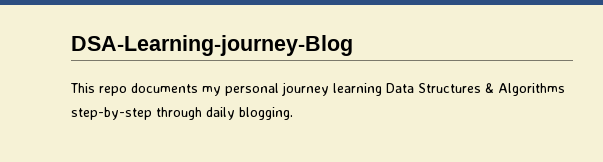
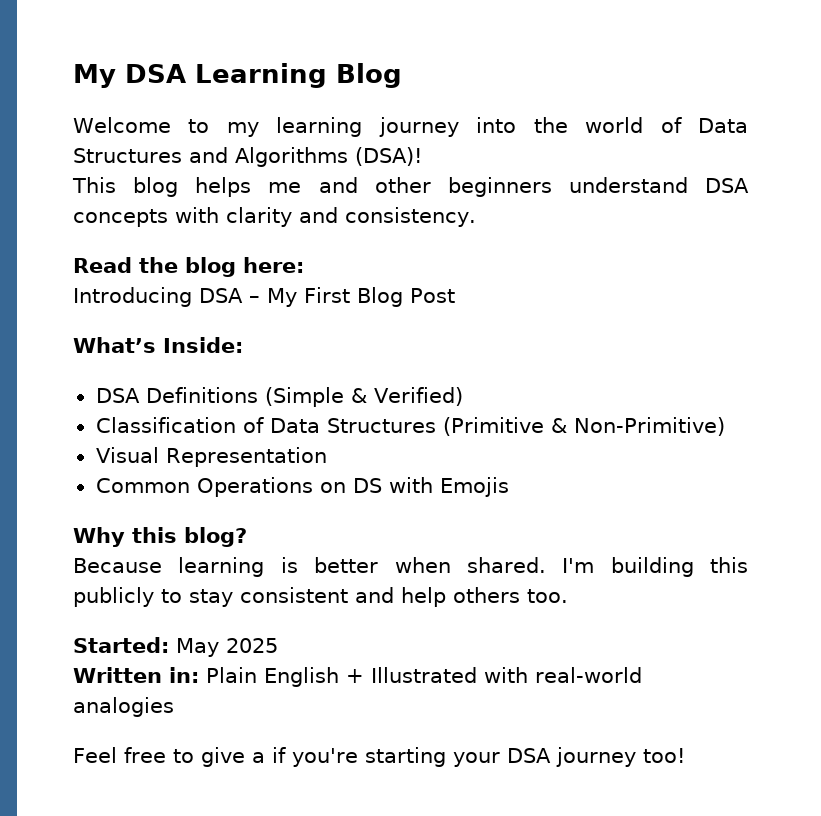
- DSA-Learning-journey-Blog
- This repo documents my personal journey learning Data Structures & Algorithms step-by-step through daily blogging.
+ My DSA Learning Blog
+ Welcome to my learning journey into the world of Data Structures and Algorithms (DSA)!
+ This blog helps me and other beginners understand DSA concepts with clarity and consistency.
+ Read the blog here:
+ Introducing DSA – My First Blog Post
+ What’s Inside:
+ DSA Definitions (Simple & Verified)
+ Classification of Data Structures (Primitive & Non-Primitive)
+ Visual Representation
+ Common Operations on DS with Emojis
+ Why this blog?
+ Because learning is better when shared. I'm building this publicly to stay consistent and help others too.
+ Started: May 2025
+ Written in: Plain English + Illustrated with real-world analogies
+ Feel free to give a if you're starting your DSA journey too!

